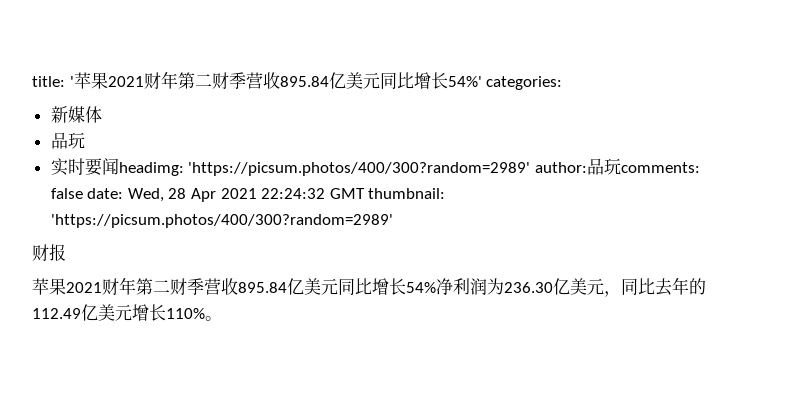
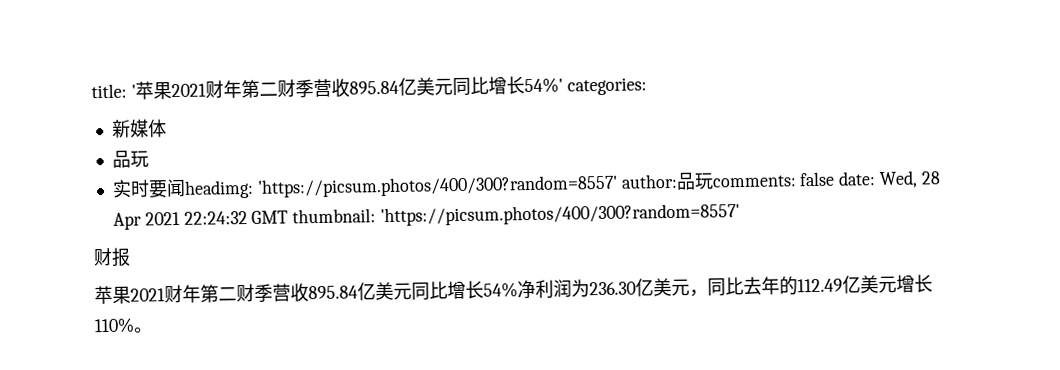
- 实时要闻headimg: 'https://picsum.photos/400/300?random=2989' author:品玩comments: false date: Wed, 28 Apr 2021 22:24:32 GMT thumbnail: 'https://picsum.photos/400/300?random=2989'
+ 实时要闻headimg: 'https://picsum.photos/400/300?random=8557' author:品玩comments: false date: Wed, 28 Apr 2021 22:24:32 GMT thumbnail: 'https://picsum.photos/400/300?random=8557'

